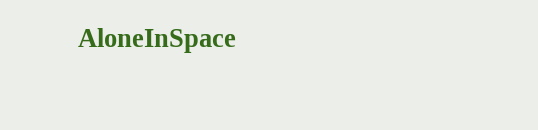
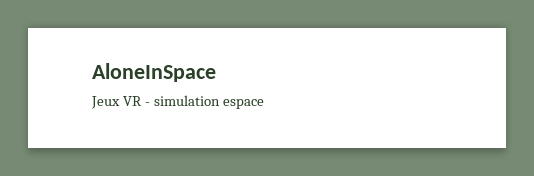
+ Jeux VR - simulation espace

